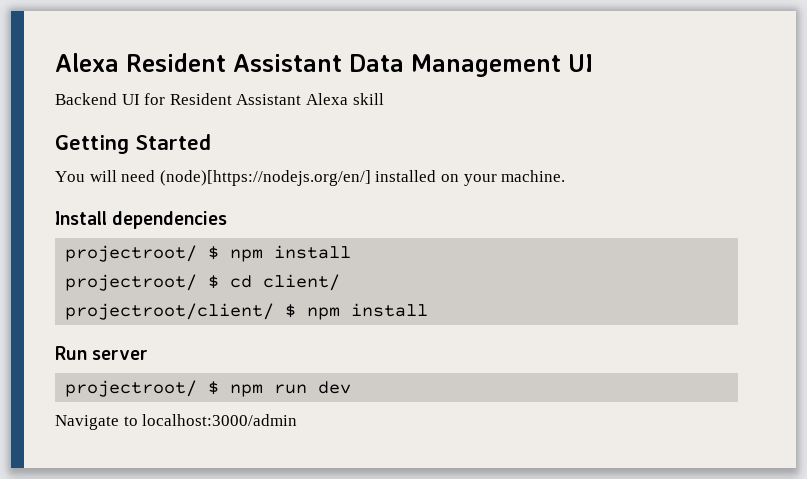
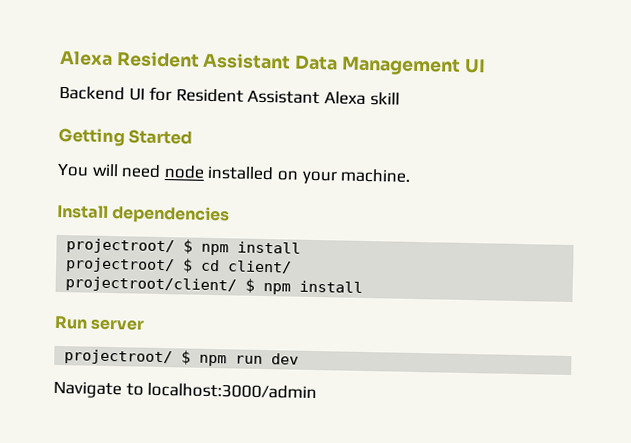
- You will need (node)[https://nodejs.org/en/] installed on your machine.
+ You will need node installed on your machine.

